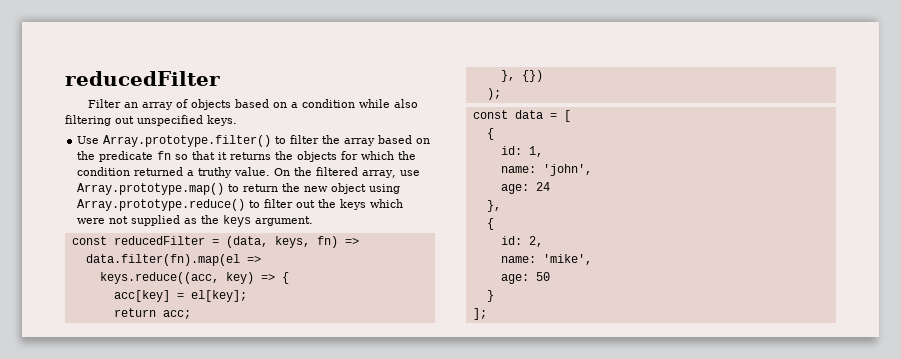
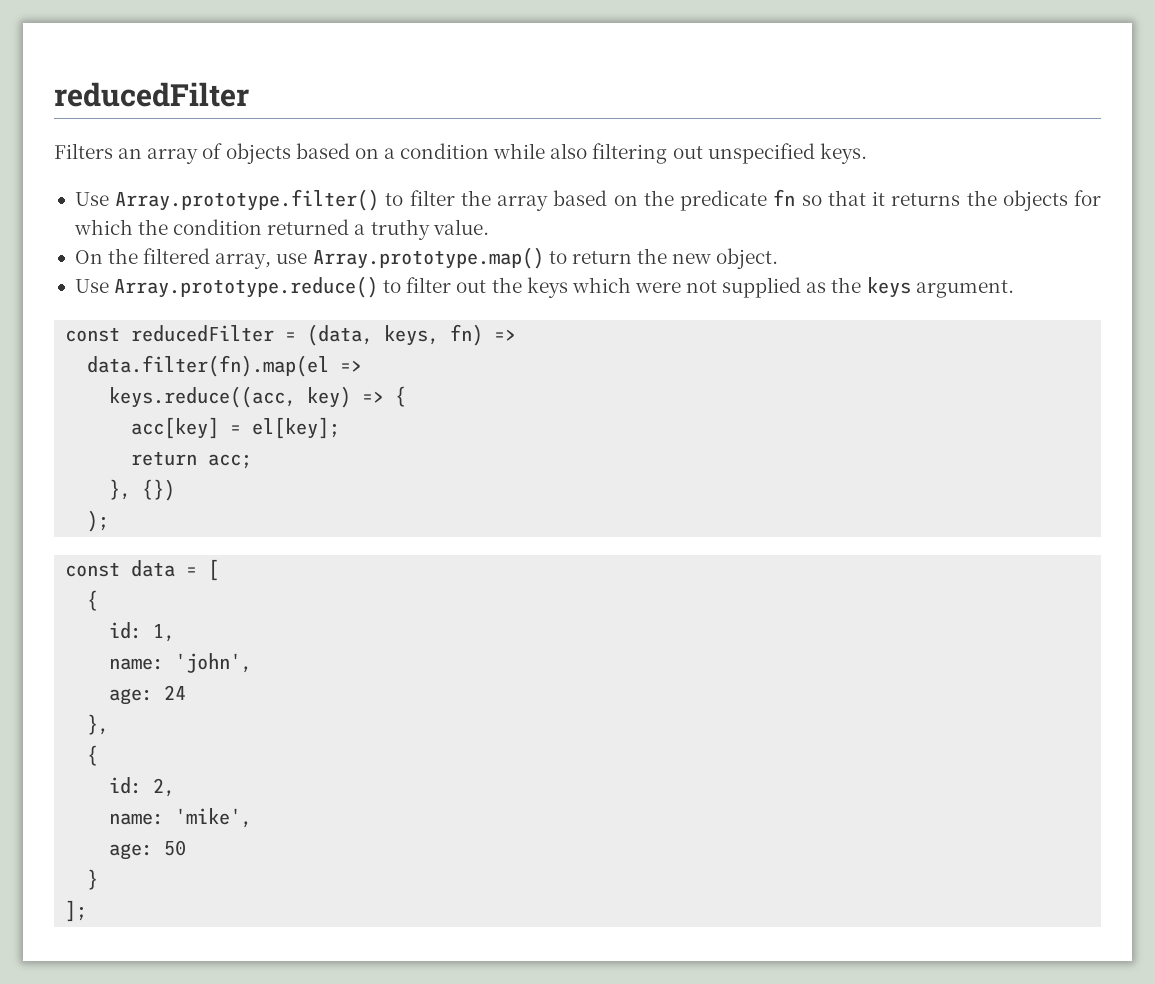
- Filter an array of objects based on a condition while also filtering out unspecified keys.
+ Filters an array of objects based on a condition while also filtering out unspecified keys.
- Use Array.prototype.filter() to filter the array based on the predicate fn so that it returns the objects for which the condition returned a truthy value. On the filtered array, use Array.prototype.map() to return the new object using Array.prototype.reduce() to filter out the keys which were not supplied as the keys argument.
+ Use Array.prototype.filter() to filter the array based on the predicate fn so that it returns the objects for which the condition returned a truthy value.
+ On the filtered array, use Array.prototype.map() to return the new object.
+ Use Array.prototype.reduce() to filter out the keys which were not supplied as the keys argument.

